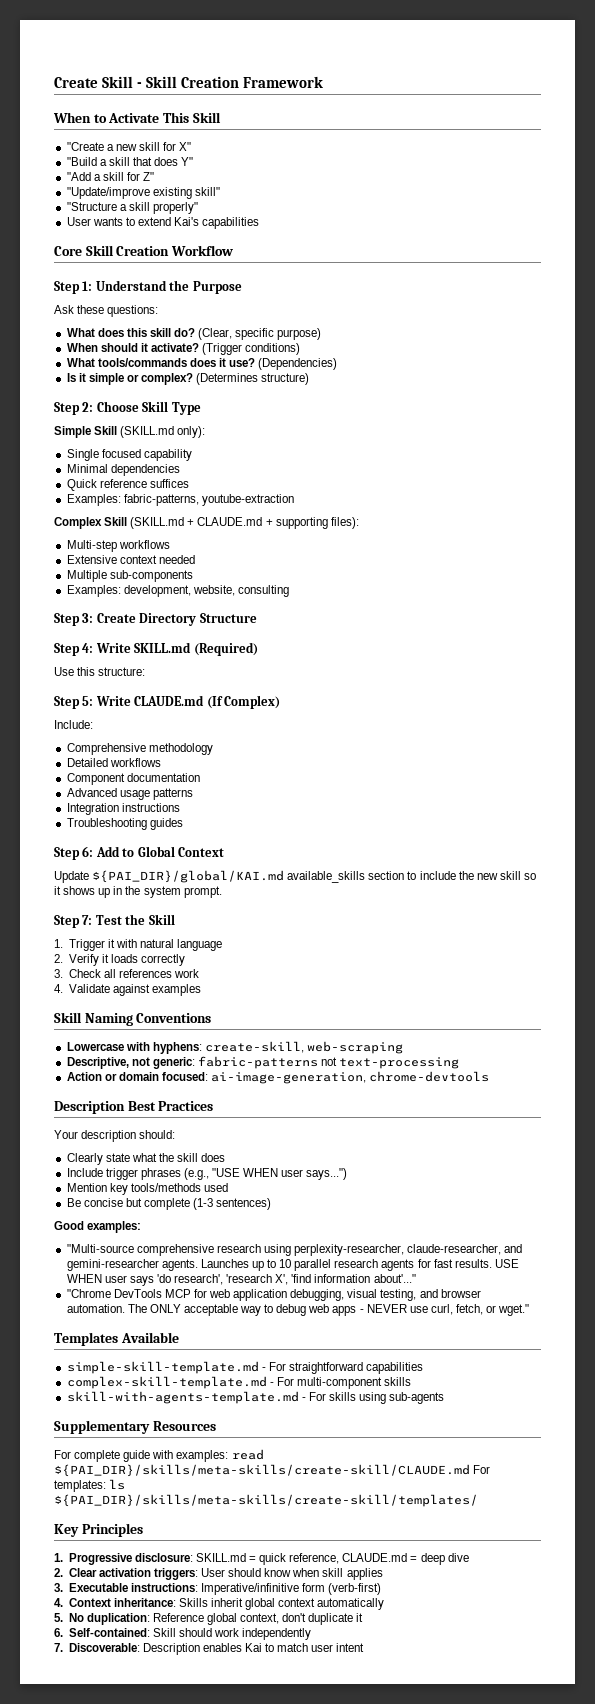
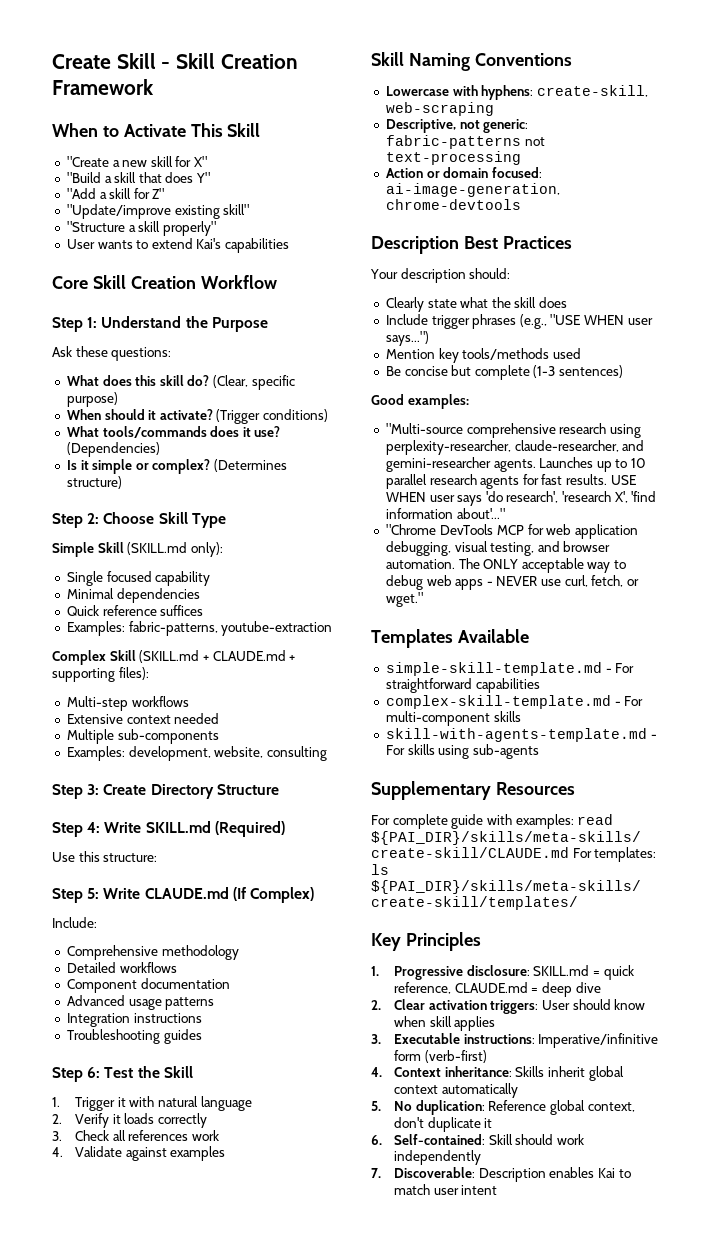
- Step 6: Add to Global Context
- Update ${PAI_DIR}/global/KAI.md available_skills section to include the new skill so it shows up in the system prompt.
- Step 7: Test the Skill
+ Step 6: Test the Skill

